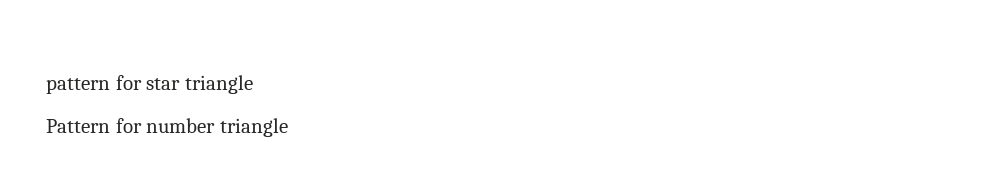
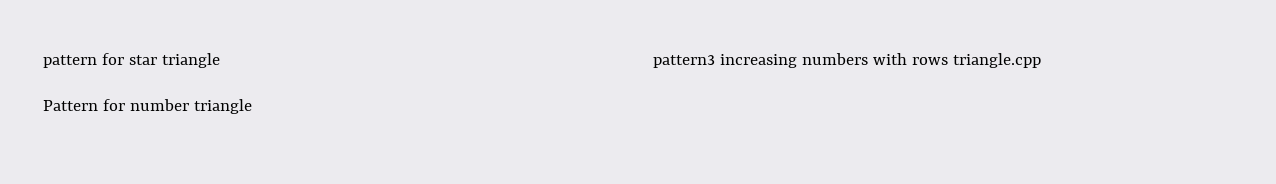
+ pattern3 increasing numbers with rows triangle.cpp

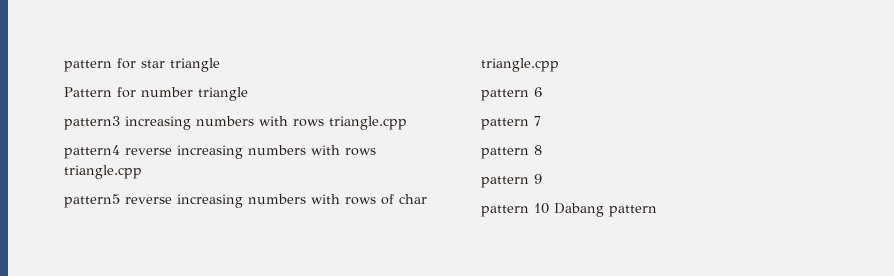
+ pattern4 reverse increasing numbers with rows triangle.cpp
+ pattern5 reverse increasing numbers with rows of char triangle.cpp
+ pattern 6
+ pattern 7
+ pattern 8
+ pattern 9
+ pattern 10 Dabang pattern

